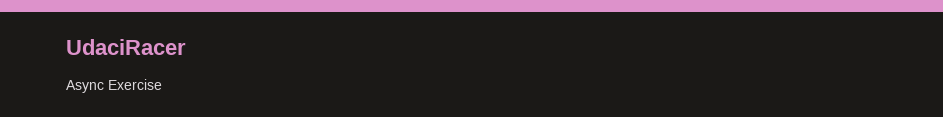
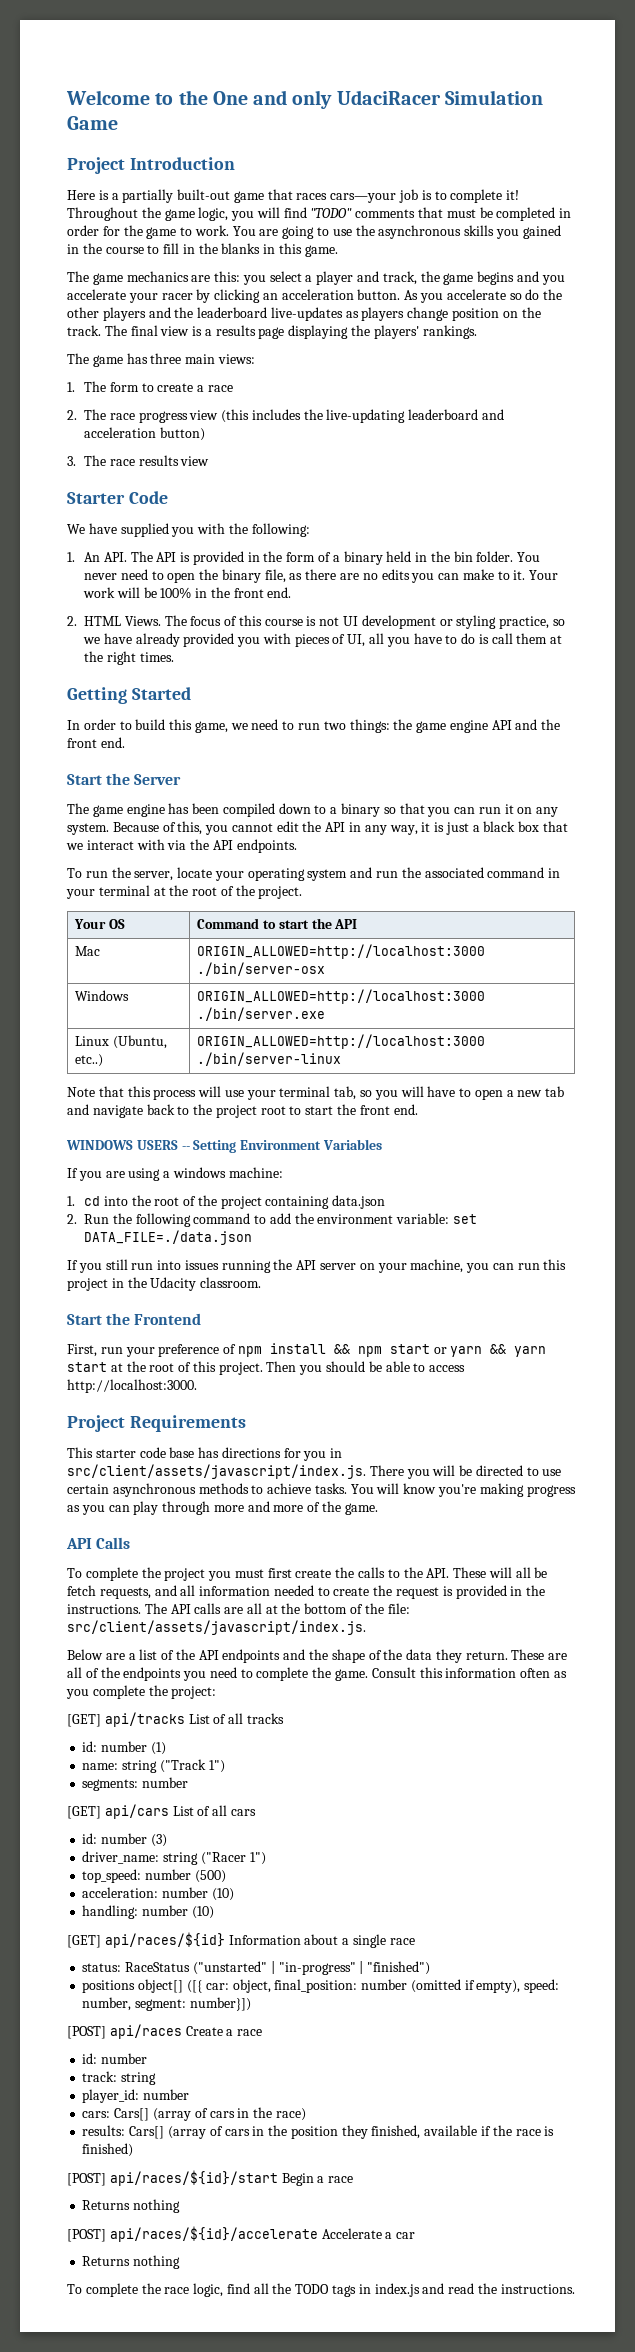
- UdaciRacer
- Async Exercise
+ Welcome to the One and only UdaciRacer Simulation Game
+ Project Introduction
+ Here is a partially built-out game that races cars—your job is to complete it! Throughout the game logic, you will find "TODO" comments that must be completed in order for the game to work. You are going to use the asynchronous skills you gained in the course to fill in the blanks in this game.
+ The game mechanics are this: you select a player and track, the game begins and you accelerate your racer by clicking an acceleration button. As you accelerate so do the other players and the leaderboard live-updates as players change position on the track. The final view is a results page displaying the players' rankings.
+ The game has three main views:
+ 1. The form to create a race
+ 2. The race progress view (this includes the live-updating leaderboard and acceleration button)
+ 3. The race results view
+ Starter Code
+ We have supplied you with the following:
+ 1. An API. The API is provided in the form of a binary held in the bin folder. You never need to open the binary file, as there are no edits you can make to it. Your work will be 100% in the front end.
+ 2. HTML Views. The focus of this course is not UI development or styling practice, so we have already provided you with pieces of UI, all you have to do is call them at the right times.
+ Getting Started
+ In order to build this game, we need to run two things: the game engine API and the front end.
+ Start the Server
+ The game engine has been compiled down to a binary so that you can run it on any system. Because of this, you cannot edit the API in any way, it is just a black box that we interact with via the API endpoints.
+ To run the server, locate your operating system and run the associated command in your terminal at the root of the project.
+ Your OS | Command to start the API
+ Mac | ORIGIN_ALLOWED=http://localhost:3000 ./bin/server-osx
+ Windows | ORIGIN_ALLOWED=http://localhost:3000 ./bin/server.exe
+ Linux (Ubuntu, etc..) | ORIGIN_ALLOWED=http://localhost:3000 ./bin/server-linux
+ Note that this process will use your terminal tab, so you will have to open a new tab and navigate back to the project root to start the front end.
+ WINDOWS USERS -- Setting Environment Variables
+ If you are using a windows machine:
+ 1. cd into the root of the project containing data.json
+ 2. Run the following command to add the environment variable: set DATA_FILE=./data.json
+ If you still run into issues running the API server on your machine, you can run this project in the Udacity classroom.
+ Start the Frontend
+ First, run your preference of npm install && npm start or yarn && yarn start at the root of this project. Then you should be able to access http://localhost:3000.
+ Project Requirements
+ This starter code base has directions for you in src/client/assets/javascript/index.js. There you will be directed to use certain asynchronous methods to achieve tasks. You will know you're making progress as you can play through more and more of the game.
+ API Calls
+ To complete the project you must first create the calls to the API. These will all be fetch requests, and all information needed to create the request is provided in the instructions. The API calls are all at the bottom of the file: src/client/assets/javascript/index.js.
+ Below are a list of the API endpoints and the shape of the data they return. These are all of the endpoints you need to complete the game. Consult this information often as you complete the project:
+ [GET] api/tracks List of all tracks
+ id: number (1)
+ name: string ("Track 1")
+ segments: number
+ [GET] api/cars List of all cars
+ id: number (3)
+ driver_name: string ("Racer 1")
+ top_speed: number (500)
+ acceleration: number (10)
+ handling: number (10)
+ [GET] api/races/${id} Information about a single race
+ status: RaceStatus ("unstarted" | "in-progress" | "finished")
+ positions object[] ([{ car: object, final_position: number (omitted if empty), speed: number, segment: number}])
+ [POST] api/races Create a race
+ id: number
+ track: string
+ player_id: number
+ cars: Cars[] (array of cars in the race)
+ results: Cars[] (array of cars in the position they finished, available if the race is finished)
+ [POST] api/races/${id}/start Begin a race
+ Returns nothing
+ [POST] api/races/${id}/accelerate Accelerate a car
+ Returns nothing
+ To complete the race logic, find all the TODO tags in index.js and read the instructions.

